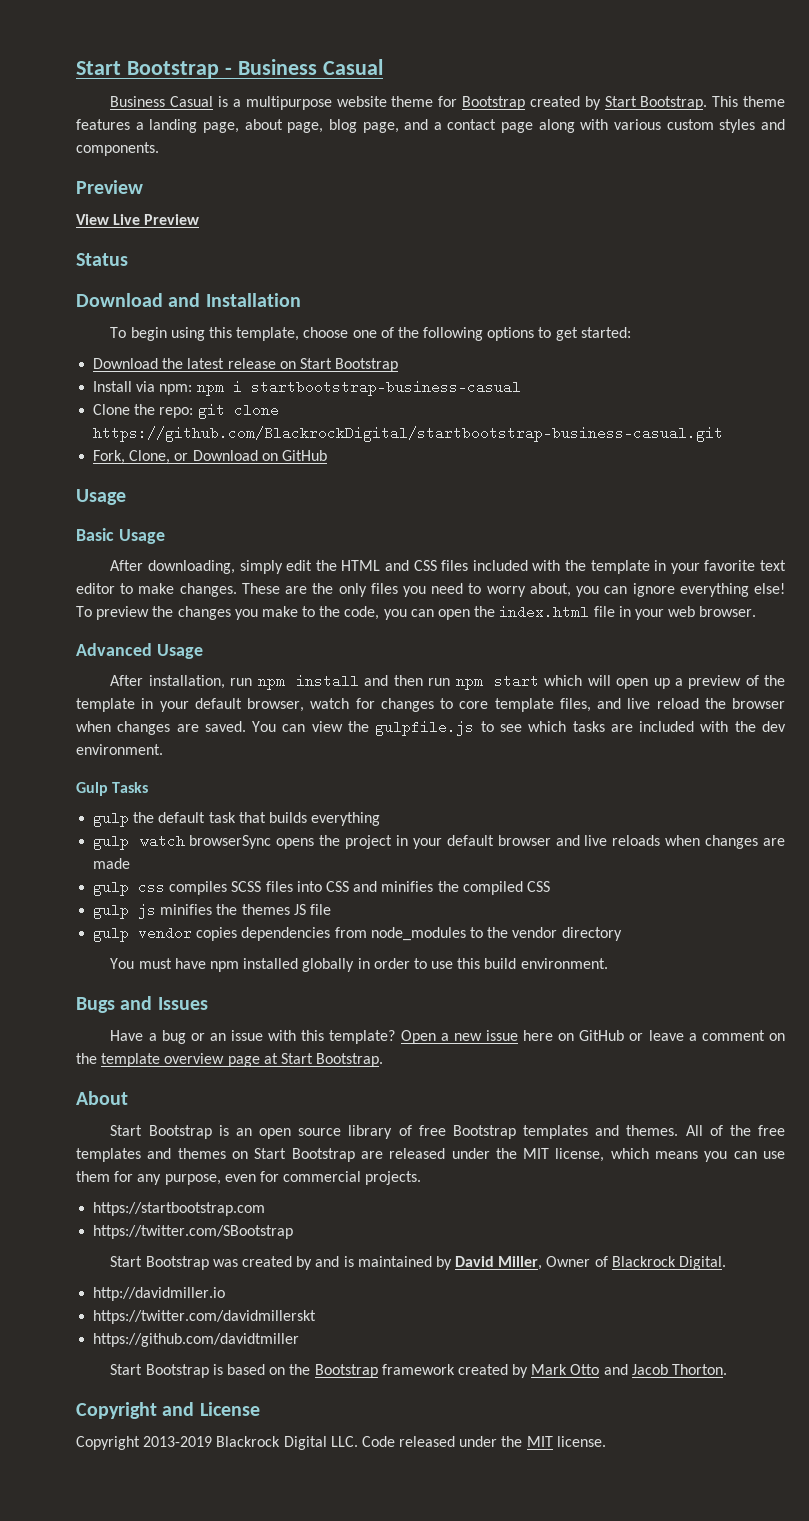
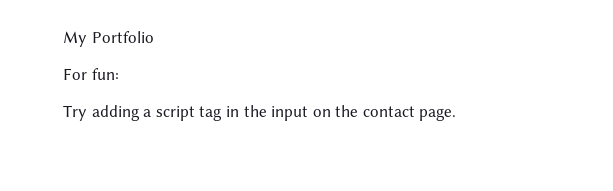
- Start Bootstrap - Business Casual
- Business Casual is a multipurpose website theme for Bootstrap created by Start Bootstrap. This theme features a landing page, about page, blog page, and a contact page along with various custom styles and components.
- Preview
- View Live Preview
- Status
- Download and Installation
- To begin using this template, choose one of the following options to get started:
- Download the latest release on Start Bootstrap
- Install via npm: npm i startbootstrap-business-casual
- Clone the repo: git clone https://github.com/BlackrockDigital/startbootstrap-business-casual.git
- Fork, Clone, or Download on GitHub
- Usage
- Basic Usage
- After downloading, simply edit the HTML and CSS files included with the template in your favorite text editor to make changes. These are the only files you need to worry about, you can ignore everything else! To preview the changes you make to the code, you can open the index.html file in your web browser.
- Advanced Usage
- After installation, run npm install and then run npm start which will open up a preview of the template in your default browser, watch for changes to core template files, and live reload the browser when changes are saved. You can view the gulpfile.js to see which tasks are included with the dev environment.
- Gulp Tasks
- gulp the default task that builds everything
- gulp watch browserSync opens the project in your default browser and live reloads when changes are made
- gulp css compiles SCSS files into CSS and minifies the compiled CSS
- gulp js minifies the themes JS file
- gulp vendor copies dependencies from node_modules to the vendor directory
- You must have npm installed globally in order to use this build environment.
- Bugs and Issues
- Have a bug or an issue with this template? Open a new issue here on GitHub or leave a comment on the template overview page at Start Bootstrap.
- About
- Start Bootstrap is an open source library of free Bootstrap templates and themes. All of the free templates and themes on Start Bootstrap are released under the MIT license, which means you can use them for any purpose, even for commercial projects.
- https://startbootstrap.com
- https://twitter.com/SBootstrap
- Start Bootstrap was created by and is maintained by David Miller, Owner of Blackrock Digital.
- http://davidmiller.io
- https://twitter.com/davidmillerskt
- https://github.com/davidtmiller
- Start Bootstrap is based on the Bootstrap framework created by Mark Otto and Jacob Thorton.
- Copyright and License
- Copyright 2013-2019 Blackrock Digital LLC. Code released under the MIT license.
+ My Portfolio
+ For fun:
+ Try adding a script tag in the input on the contact page.

